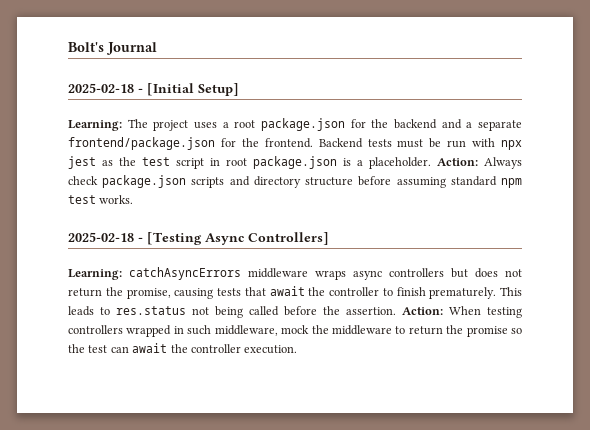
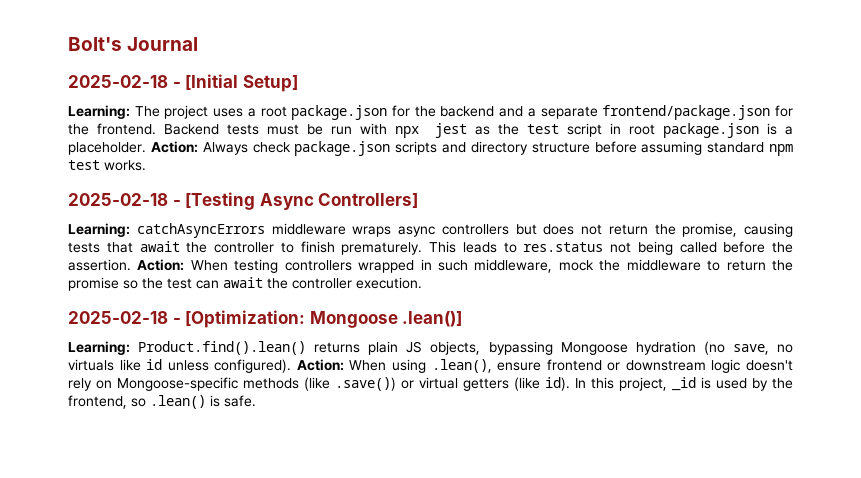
+ 2025-02-18 - [Optimization: Mongoose .lean()]
+ Learning: Product.find().lean() returns plain JS objects, bypassing Mongoose hydration (no save, no virtuals like id unless configured). Action: When using .lean(), ensure frontend or downstream logic doesn't rely on Mongoose-specific methods (like .save()) or virtual getters (like id). In this project, _id is used by the frontend, so .lean() is safe.

